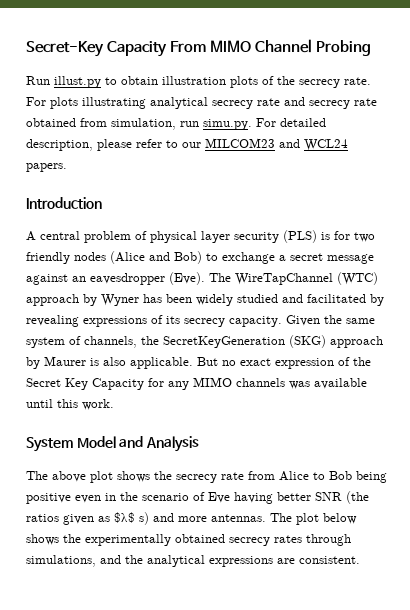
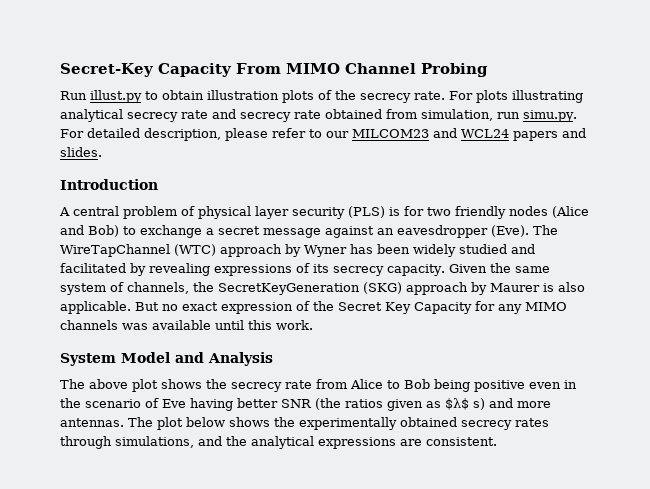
- For plots illustrating analytical secrecy rate and secrecy rate obtained from simulation, run simu.py. For detailed description, please refer to our MILCOM23 and WCL24 papers.
+ For plots illustrating analytical secrecy rate and secrecy rate obtained from simulation, run simu.py. For detailed description, please refer to our MILCOM23 and WCL24 papers and slides.

